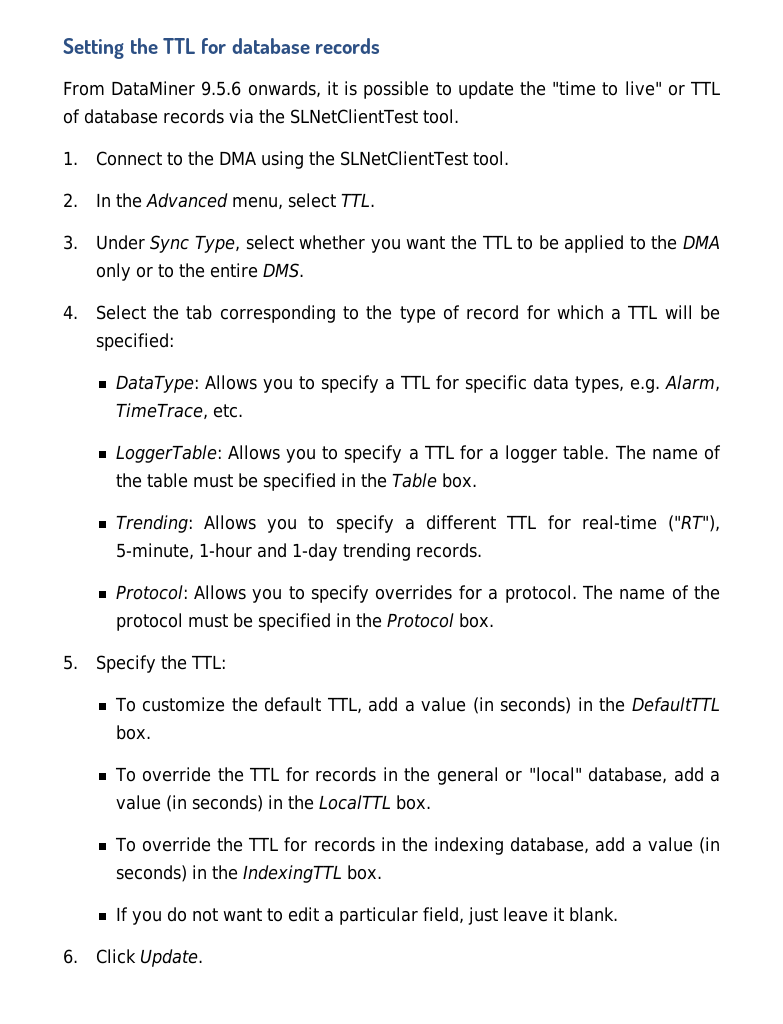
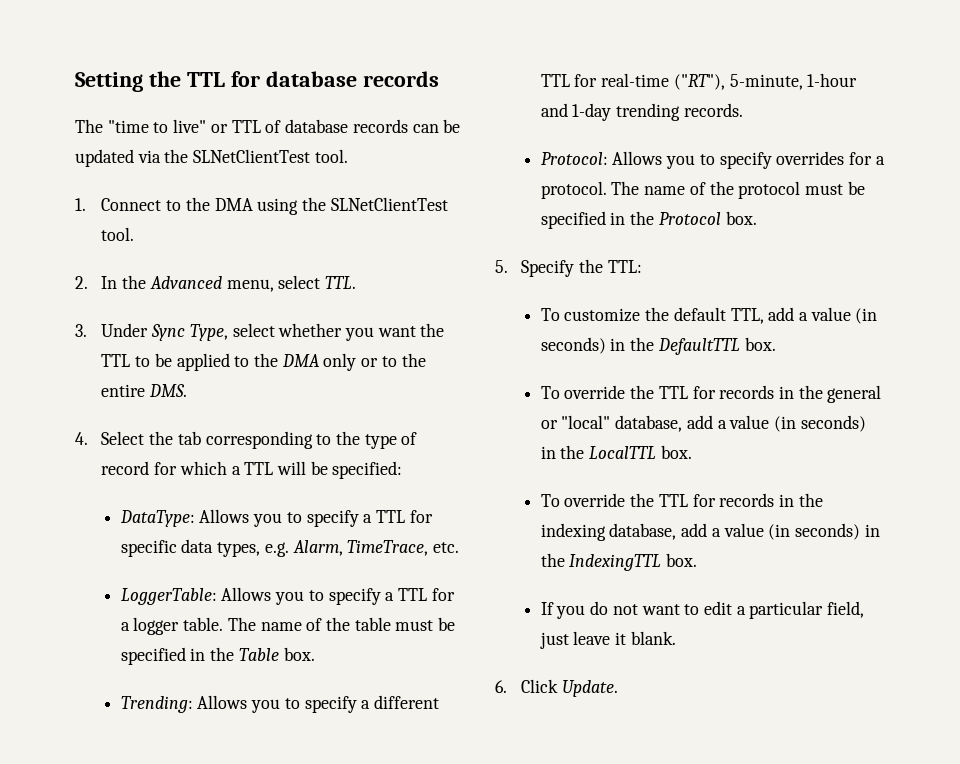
- From DataMiner 9.5.6 onwards, it is possible to update the "time to live" or TTL of database records via the SLNetClientTest tool.
+ The "time to live" or TTL of database records can be updated via the SLNetClientTest tool.

